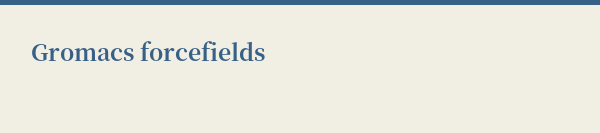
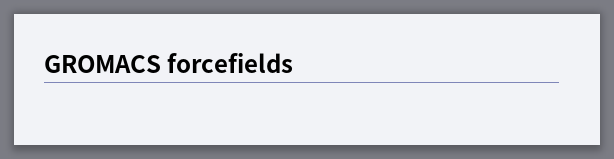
- Gromacs forcefields
+ GROMACS forcefields

